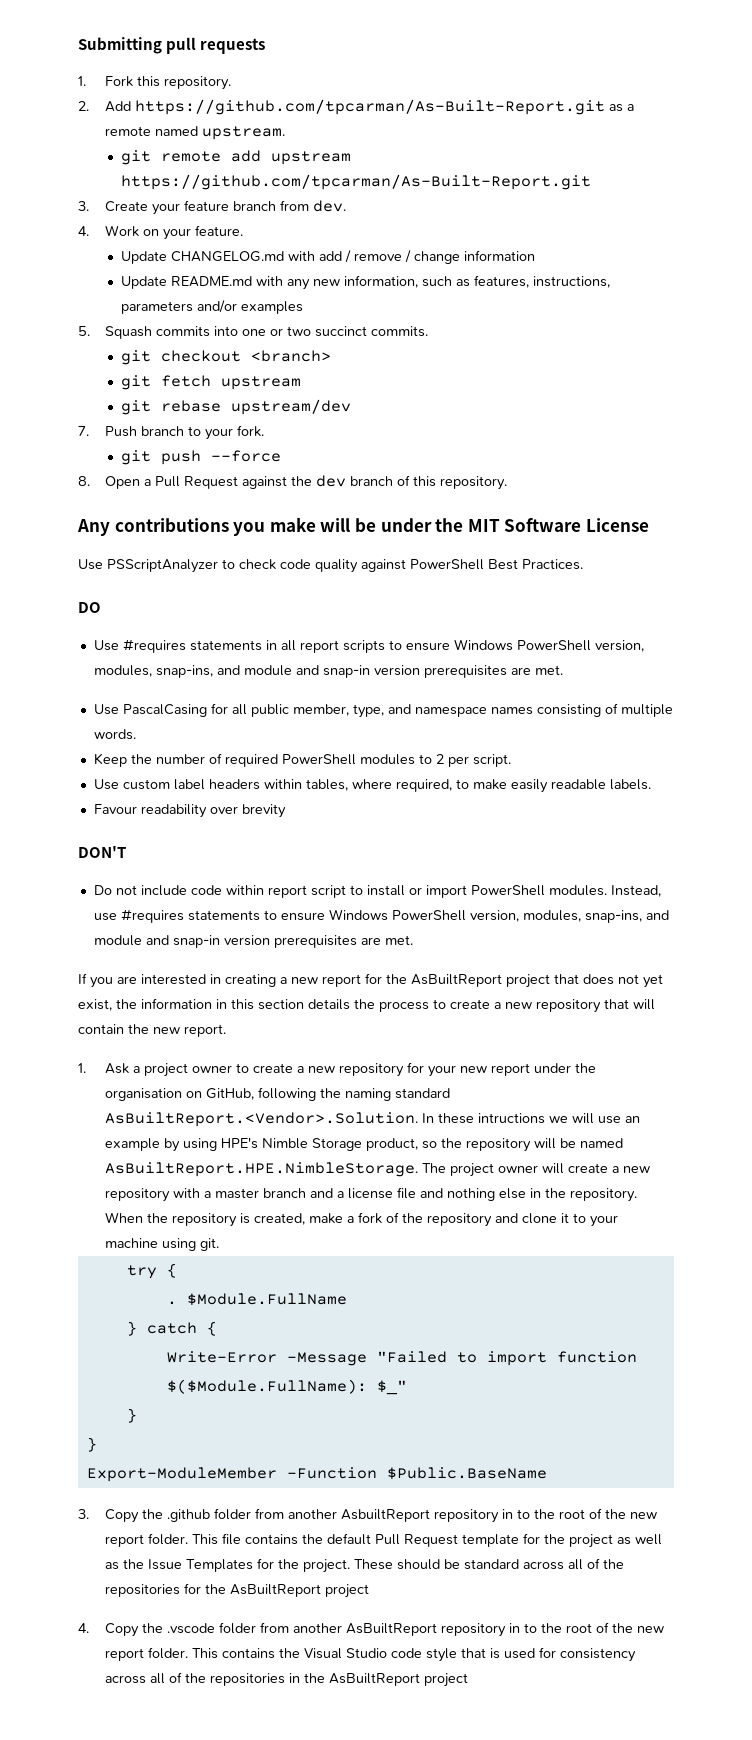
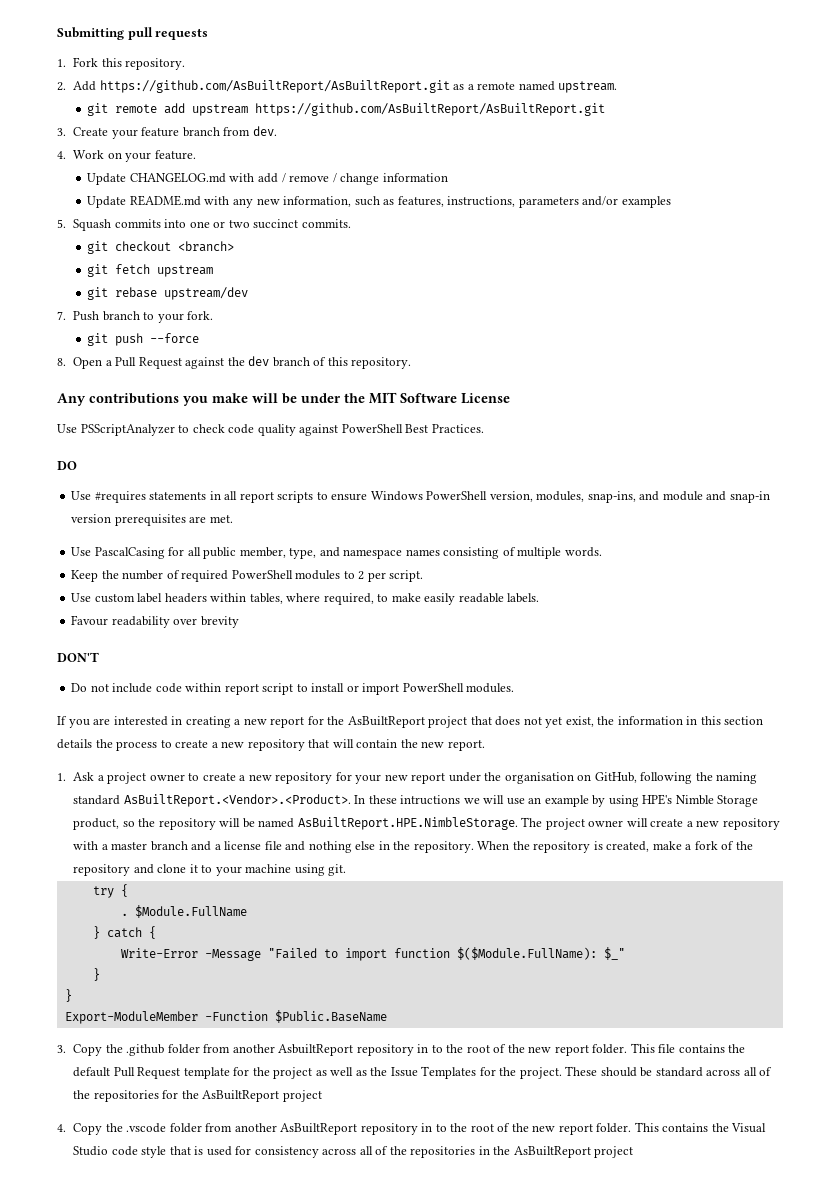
- 2. Add https://github.com/tpcarman/As-Built-Report.git as a remote named upstream.
+ 2. Add https://github.com/AsBuiltReport/AsBuiltReport.git as a remote named upstream.
- git remote add upstream https://github.com/tpcarman/As-Built-Report.git
+ git remote add upstream https://github.com/AsBuiltReport/AsBuiltReport.git
- Instead, use #requires statements to ensure Windows PowerShell version, modules, snap-ins, and module and snap-in version prerequisites are met.
- 1. Ask a project owner to create a new repository for your new report under the organisation on GitHub, following the naming standard AsBuiltReport.<Vendor>.Solution. In these intructions we will use an example by using HPE's Nimble Storage product, so the repository will be named AsBuiltReport.HPE.NimbleStorage. The project owner will create a new repository with a master branch and a license file and nothing else in the repository.
+ 1. Ask a project owner to create a new repository for your new report under the organisation on GitHub, following the naming standard AsBuiltReport.<Vendor>.<Product>. In these intructions we will use an example by using HPE's Nimble Storage product, so the repository will be named AsBuiltReport.HPE.NimbleStorage. The project owner will create a new repository with a master branch and a license file and nothing else in the repository.

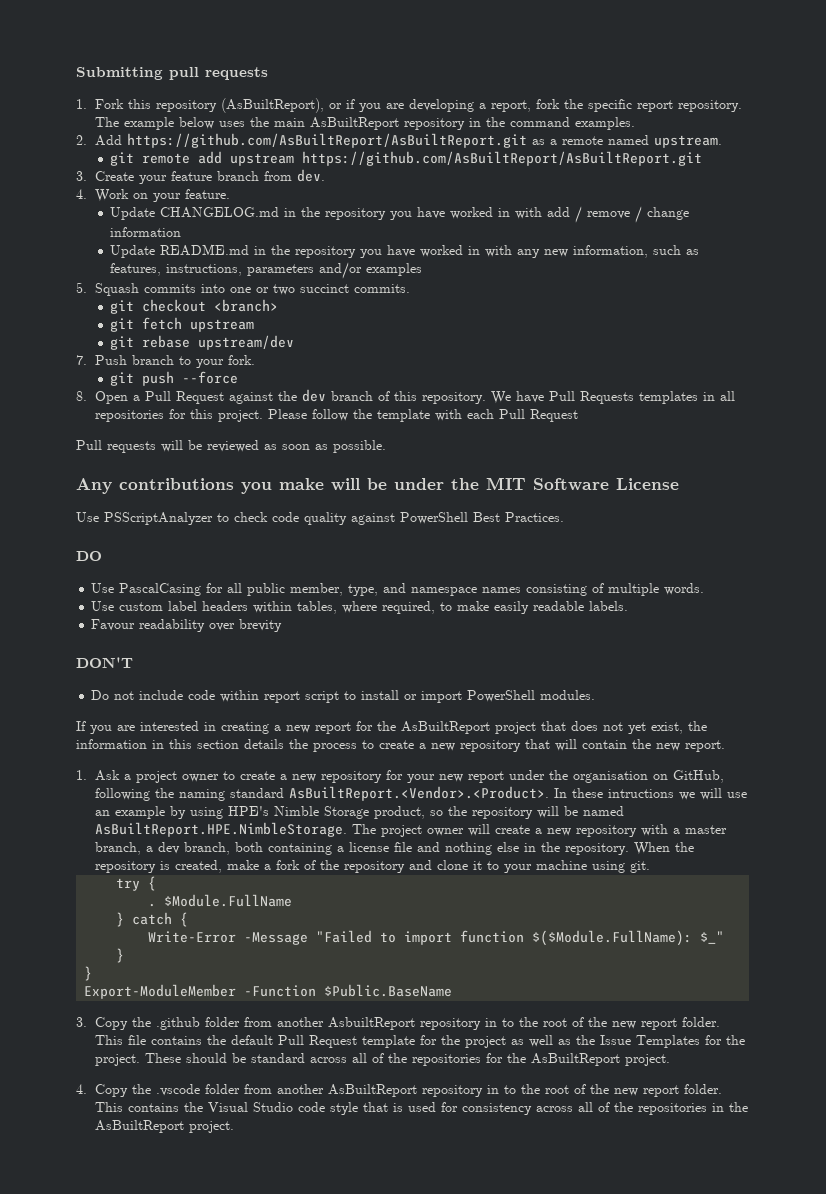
- 1. Fork this repository.
+ 1. Fork this repository (AsBuiltReport), or if you are developing a report, fork the specific report repository. The example below uses the main AsBuiltReport repository in the command examples.
- Update CHANGELOG.md with add / remove / change information
+ Update CHANGELOG.md in the repository you have worked in with add / remove / change information
- Update README.md with any new information, such as features, instructions, parameters and/or examples
+ Update README.md in the repository you have worked in with any new information, such as features, instructions, parameters and/or examples
+ We have Pull Requests templates in all repositories for this project. Please follow the template with each Pull Request
+ Pull requests will be reviewed as soon as possible.
- Use #requires statements in all report scripts to ensure Windows PowerShell version, modules, snap-ins, and module and snap-in version prerequisites are met.
- Keep the number of required PowerShell modules to 2 per script.
- 1. Ask a project owner to create a new repository for your new report under the organisation on GitHub, following the naming standard AsBuiltReport.<Vendor>.<Product>. In these intructions we will use an example by using HPE's Nimble Storage product, so the repository will be named AsBuiltReport.HPE.NimbleStorage. The project owner will create a new repository with a master branch and a license file and nothing else in the repository.
+ 1. Ask a project owner to create a new repository for your new report under the organisation on GitHub, following the naming standard AsBuiltReport.<Vendor>.<Product>. In these intructions we will use an example by using HPE's Nimble Storage product, so the repository will be named AsBuiltReport.HPE.NimbleStorage. The project owner will create a new repository with a master branch, a dev branch, both containing a license file and nothing else in the repository.
- These should be standard across all of the repositories for the AsBuiltReport project
+ These should be standard across all of the repositories for the AsBuiltReport project.
- This contains the Visual Studio code style that is used for consistency across all of the repositories in the AsBuiltReport project
+ This contains the Visual Studio code style that is used for consistency across all of the repositories in the AsBuiltReport project.

